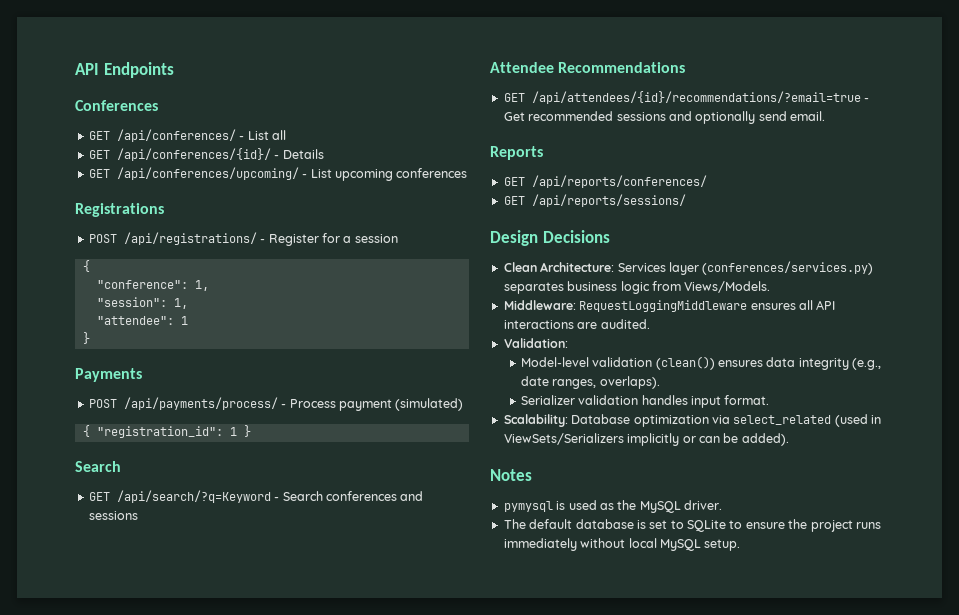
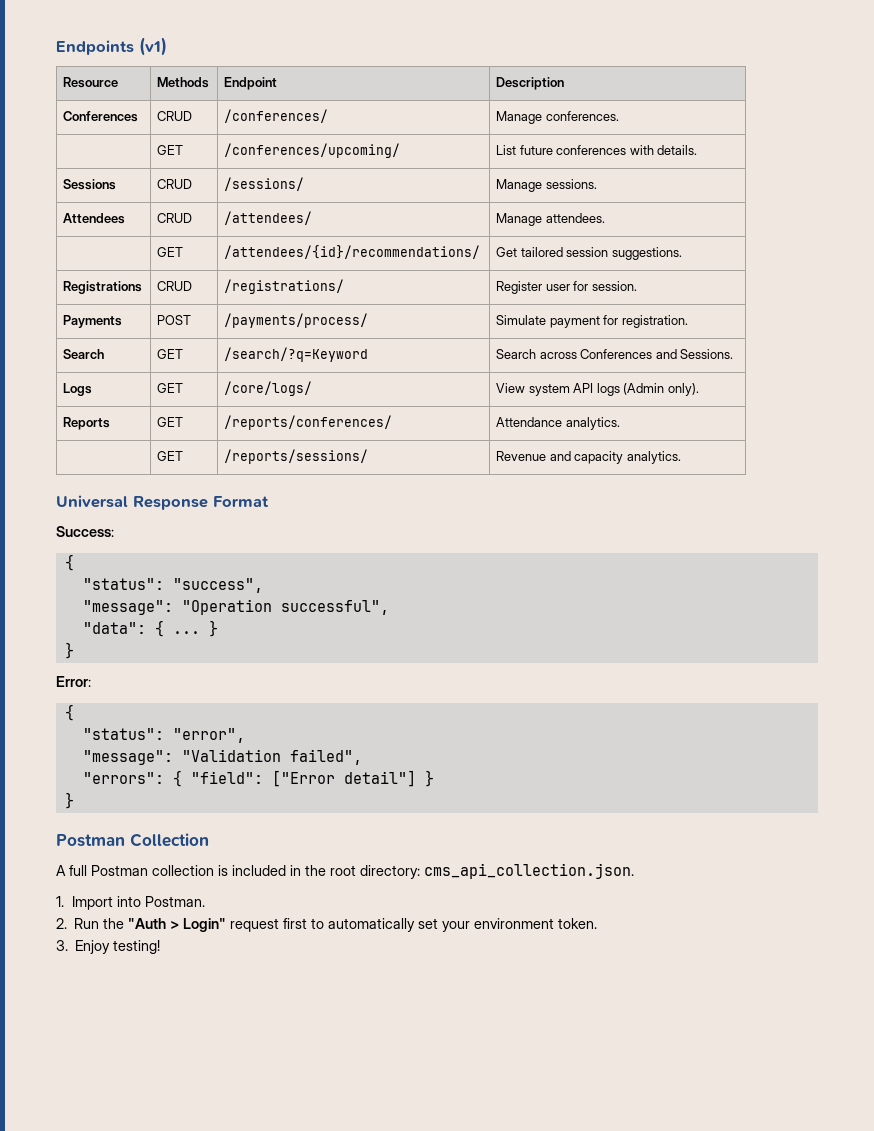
- API Endpoints
- Conferences
- GET /api/conferences/ - List all
- GET /api/conferences/{id}/ - Details
- GET /api/conferences/upcoming/ - List upcoming conferences
- Registrations
- POST /api/registrations/ - Register for a session
+ Endpoints (v1)
+ Resource | Methods | Endpoint | Description
+ Conferences | CRUD | /conferences/ | Manage conferences.
+ | GET | /conferences/upcoming/ | List future conferences with details.
+ Sessions | CRUD | /sessions/ | Manage sessions.
+ Attendees | CRUD | /attendees/ | Manage attendees.
+ | GET | /attendees/{id}/recommendations/ | Get tailored session suggestions.
+ Registrations | CRUD | /registrations/ | Register user for session.
+ Payments | POST | /payments/process/ | Simulate payment for registration.
+ Search | GET | /search/?q=Keyword | Search across Conferences and Sessions.
+ Logs | GET | /core/logs/ | View system API logs (Admin only).
+ Reports | GET | /reports/conferences/ | Attendance analytics.
+ | GET | /reports/sessions/ | Revenue and capacity analytics.
+ Universal Response Format
+ Success:
  {
- "conference": 1,
- "session": 1,
- "attendee": 1
+ "status": "success",
+ "message": "Operation successful",
+ "data": { ... }
  }
- Payments
- POST /api/payments/process/ - Process payment (simulated)
- { "registration_id": 1 }
- Search
- GET /api/search/?q=Keyword - Search conferences and sessions
- Attendee Recommendations
- GET /api/attendees/{id}/recommendations/?email=true - Get recommended sessions and optionally send email.
- Reports
- GET /api/reports/conferences/
- GET /api/reports/sessions/
- Design Decisions
- Clean Architecture: Services layer (conferences/services.py) separates business logic from Views/Models.
- Middleware: RequestLoggingMiddleware ensures all API interactions are audited.
- Validation:
- Model-level validation (clean()) ensures data integrity (e.g., date ranges, overlaps).
- Serializer validation handles input format.
- Scalability: Database optimization via select_related (used in ViewSets/Serializers implicitly or can be added).
- Notes
- pymysql is used as the MySQL driver.
- The default database is set to SQLite to ensure the project runs immediately without local MySQL setup.
+ Error:
+ {
+ "status": "error",
+ "message": "Validation failed",
+ "errors": { "field": ["Error detail"] }
+ }
+ Postman Collection
+ A full Postman collection is included in the root directory: cms_api_collection.json.
+ 1. Import into Postman.
+ 2. Run the "Auth > Login" request first to automatically set your environment token.
+ 3. Enjoy testing!

